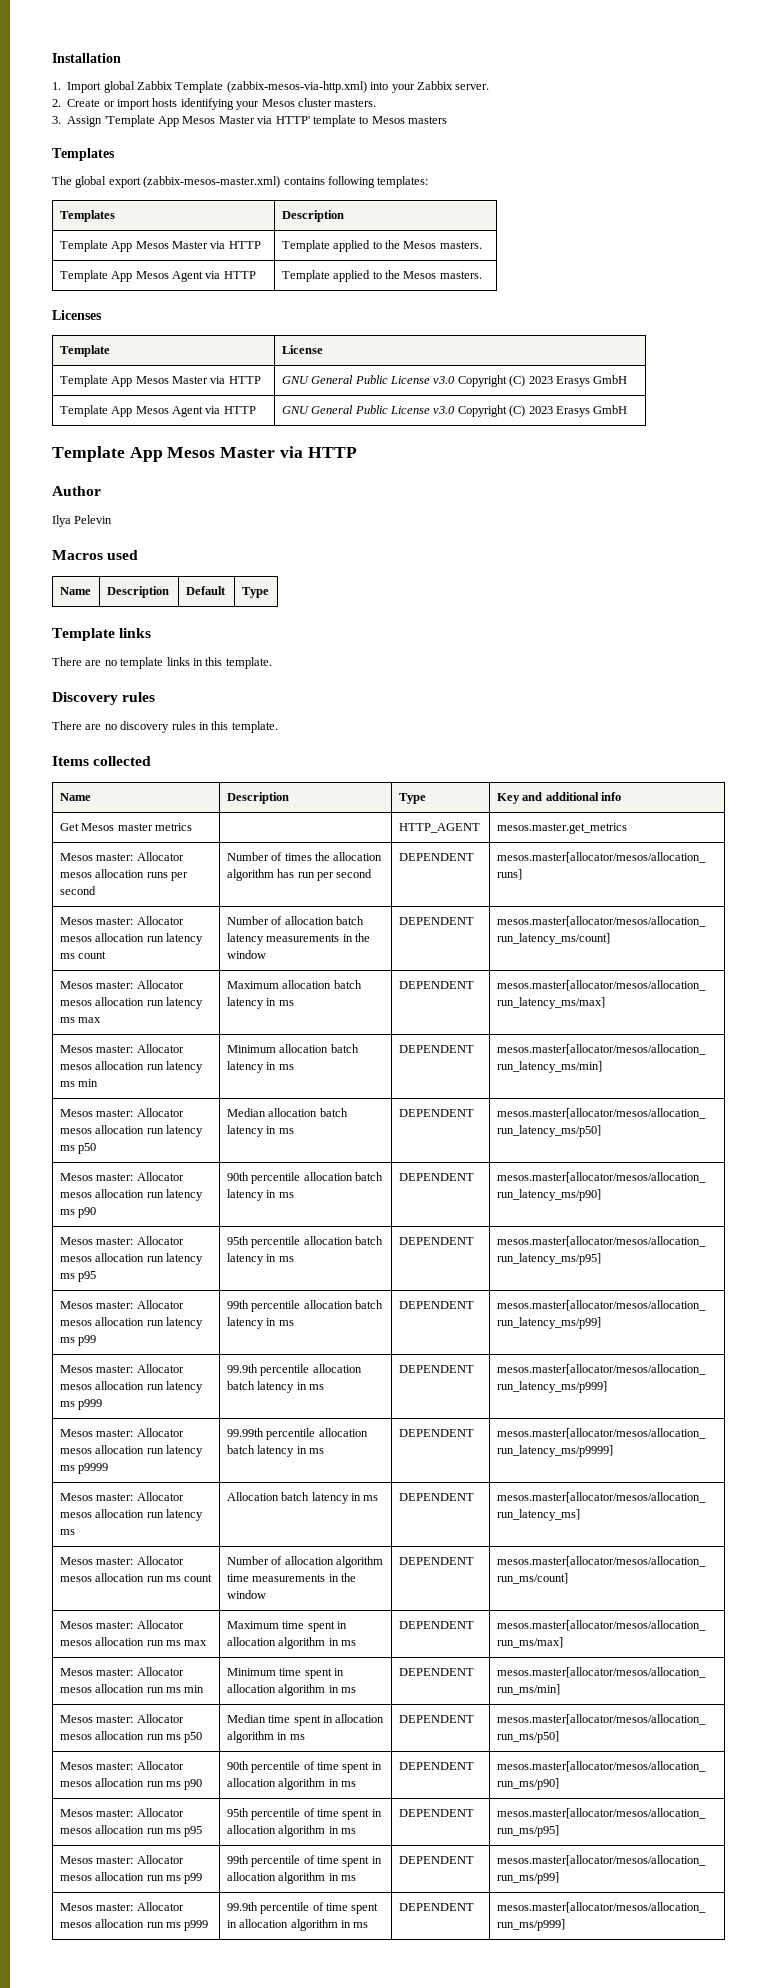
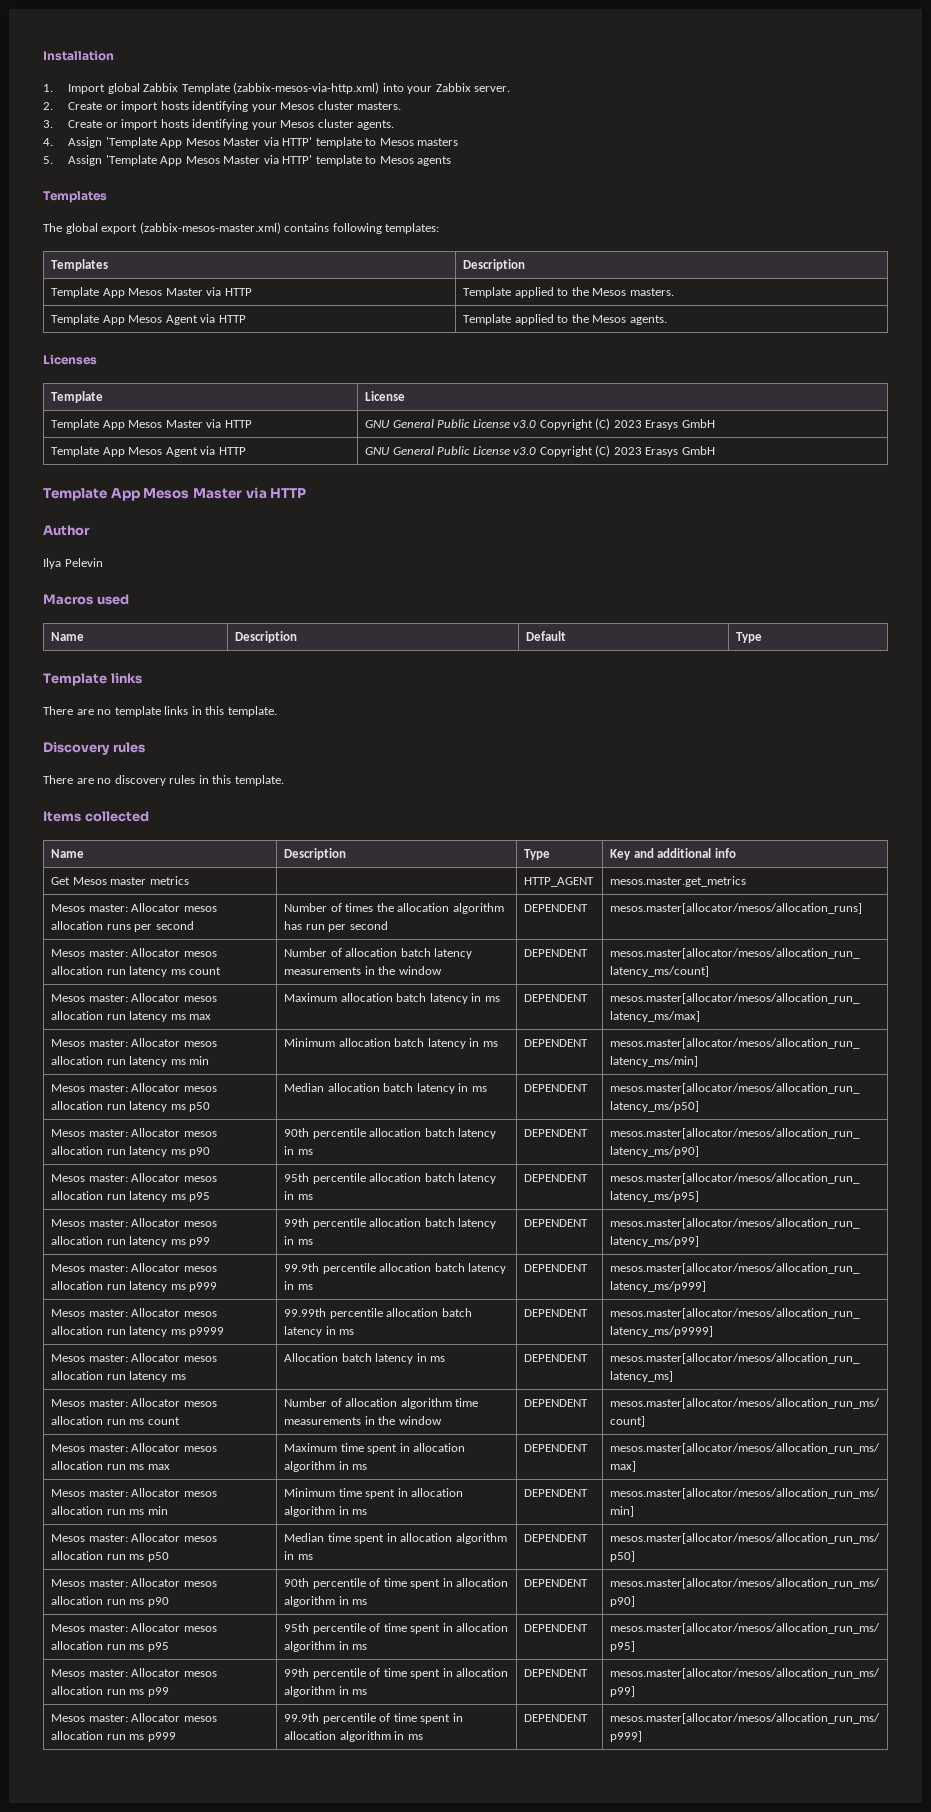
- 3. Assign 'Template App Mesos Master via HTTP' template to Mesos masters
+ 3. Create or import hosts identifying your Mesos cluster agents.
+ 4. Assign 'Template App Mesos Master via HTTP' template to Mesos masters
+ 5. Assign 'Template App Mesos Master via HTTP' template to Mesos agents
- Template App Mesos Agent via HTTP | Template applied to the Mesos masters.
+ Template App Mesos Agent via HTTP | Template applied to the Mesos agents.

